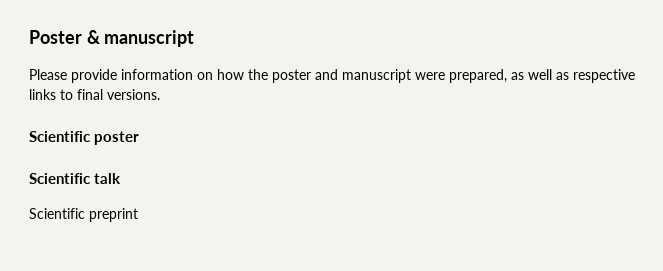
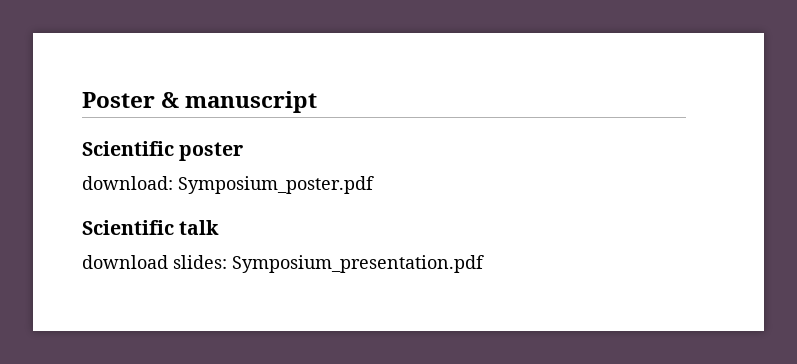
- Please provide information on how the poster and manuscript were prepared, as well as respective links to final versions.
+ download: Symposium_poster.pdf
- Scientific preprint
+ download slides: Symposium_presentation.pdf

